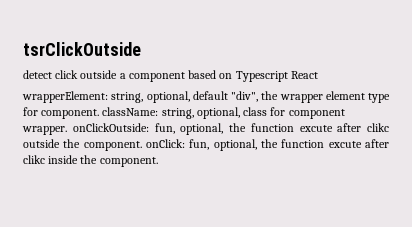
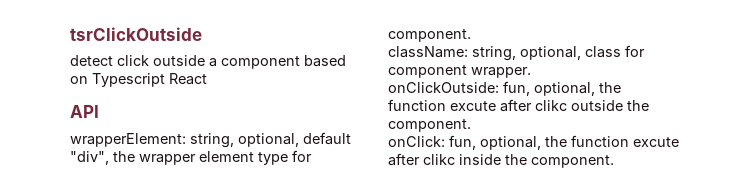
+ API
- wrapperElement: string, optional, default "div", the wrapper element type for component. className: string, optional, class for component wrapper. onClickOutside: fun, optional, the function excute after clikc outside the component. onClick: fun, optional, the function excute after clikc inside the component.
+ wrapperElement: string, optional, default "div", the wrapper element type for component.
+ className: string, optional, class for component wrapper.
+ onClickOutside: fun, optional, the function excute after clikc outside the component.
+ onClick: fun, optional, the function excute after clikc inside the component.

